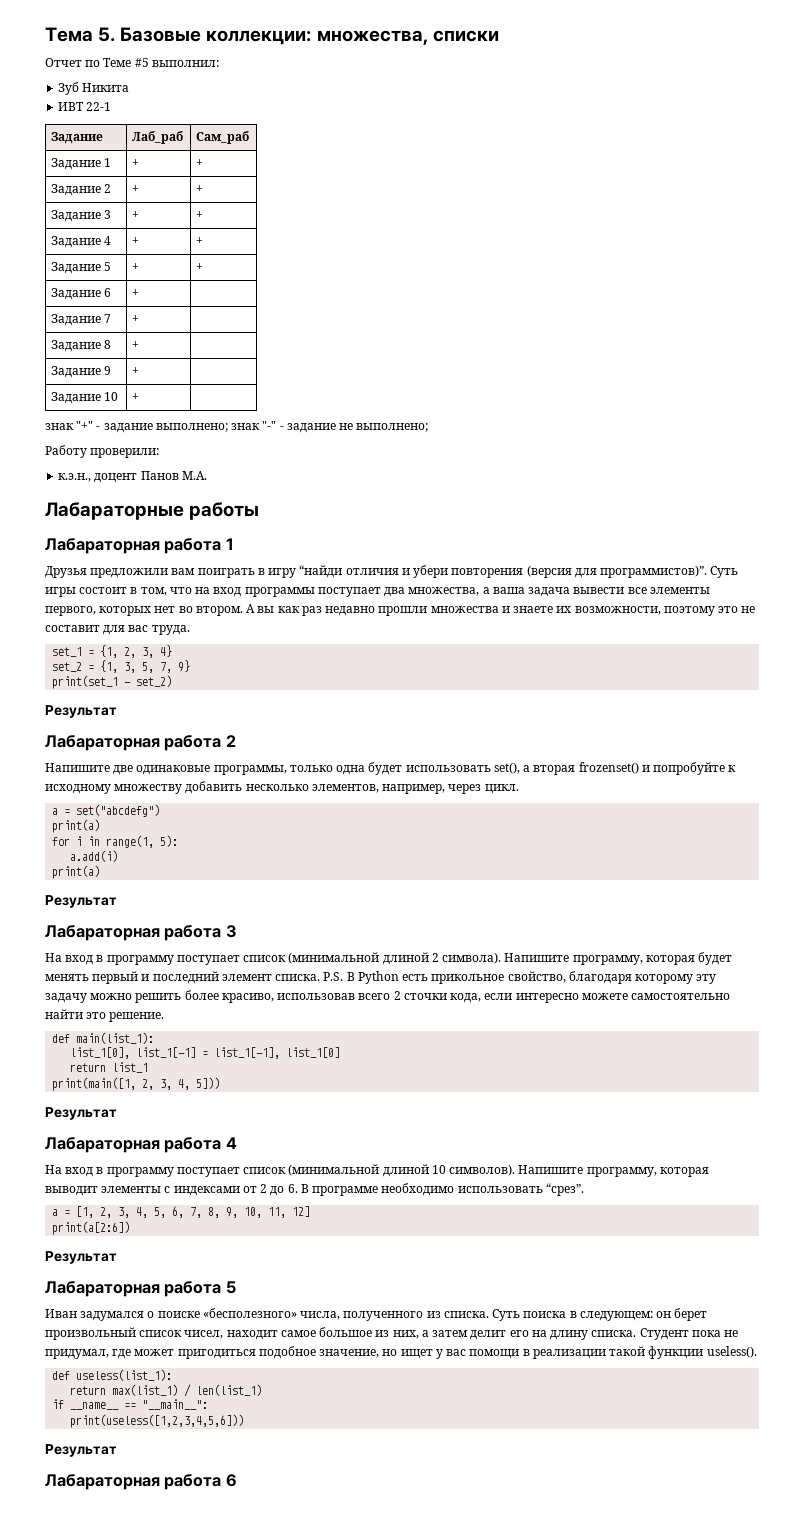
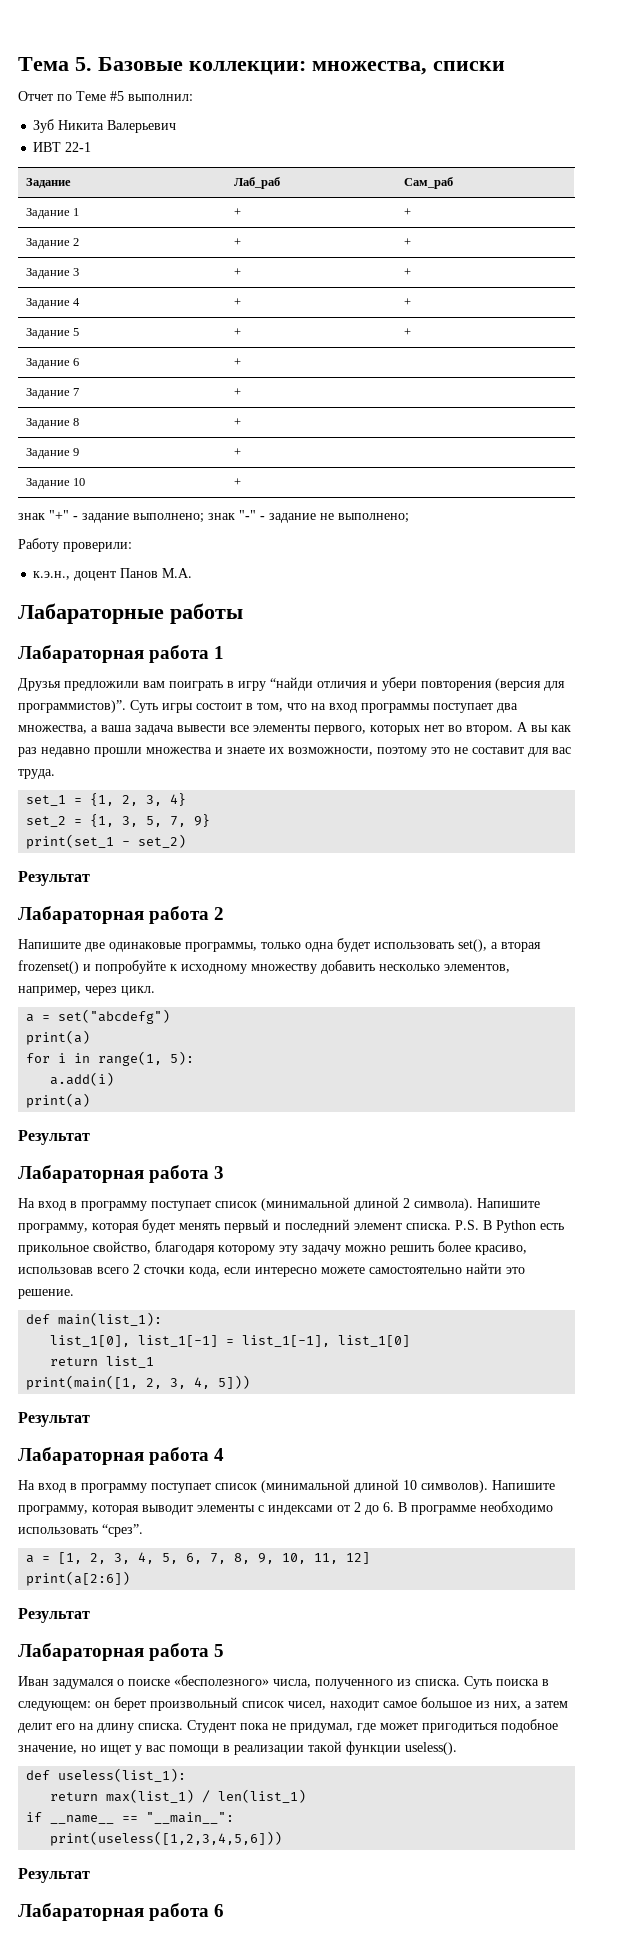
- Зуб Никита
+ Зуб Никита Валерьевич

